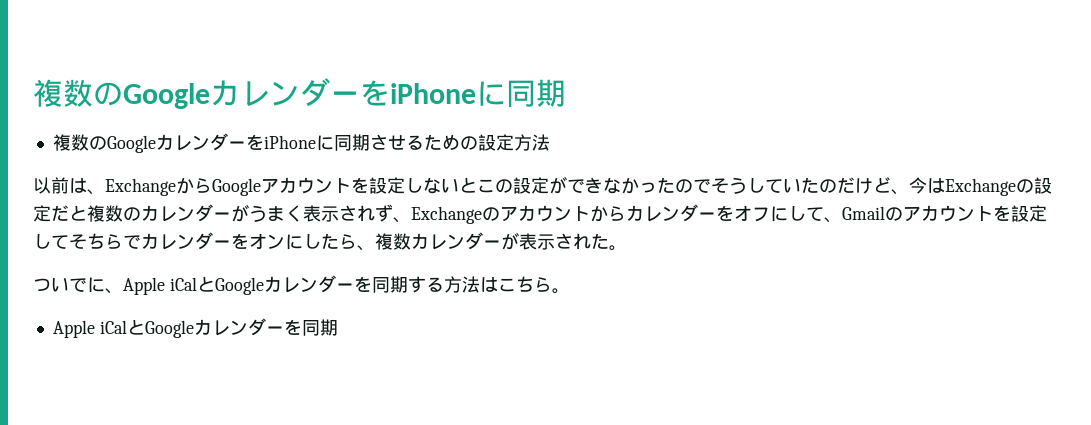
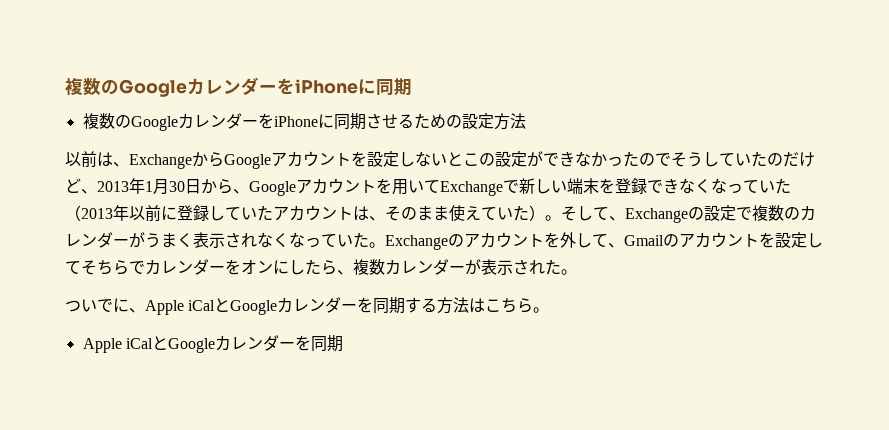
- 以前は、ExchangeからGoogleアカウントを設定しないとこの設定ができなかったのでそうしていたのだけど、今はExchangeの設定だと複数のカレンダーがうまく表示されず、Exchangeのアカウントからカレンダーをオフにして、Gmailのアカウントを設定してそちらでカレンダーをオンにしたら、複数カレンダーが表示された。
+ 以前は、ExchangeからGoogleアカウントを設定しないとこの設定ができなかったのでそうしていたのだけど、2013年1月30日から、Googleアカウントを用いてExchangeで新しい端末を登録できなくなっていた（2013年以前に登録していたアカウントは、そのまま使えていた）。そして、Exchangeの設定で複数のカレンダーがうまく表示されなくなっていた。Exchangeのアカウントを外して、Gmailのアカウントを設定してそちらでカレンダーをオンにしたら、複数カレンダーが表示された。

